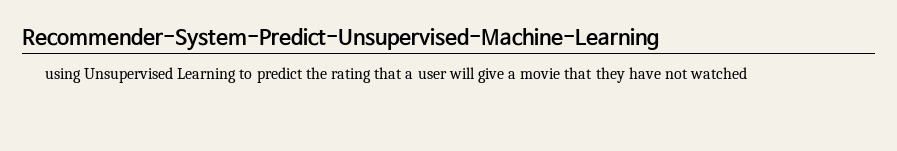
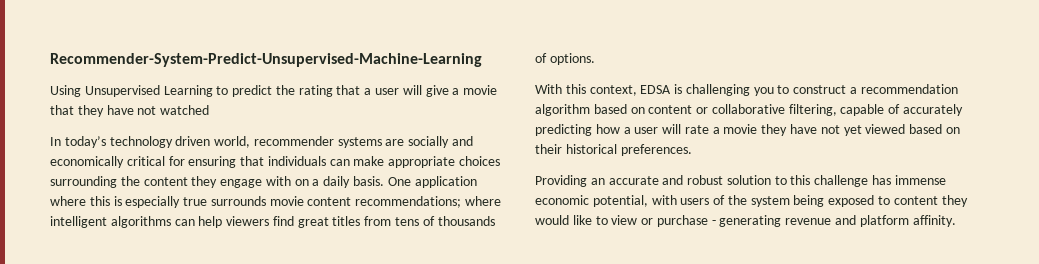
- using Unsupervised Learning to predict the rating that a user will give a movie that they have not watched
+ Using Unsupervised Learning to predict the rating that a user will give a movie that they have not watched
+ In today’s technology driven world, recommender systems are socially and economically critical for ensuring that individuals can make appropriate choices surrounding the content they engage with on a daily basis. One application where this is especially true surrounds movie content recommendations; where intelligent algorithms can help viewers find great titles from tens of thousands of options.
+ With this context, EDSA is challenging you to construct a recommendation algorithm based on content or collaborative filtering, capable of accurately predicting how a user will rate a movie they have not yet viewed based on their historical preferences.
+ Providing an accurate and robust solution to this challenge has immense economic potential, with users of the system being exposed to content they would like to view or purchase - generating revenue and platform affinity.

